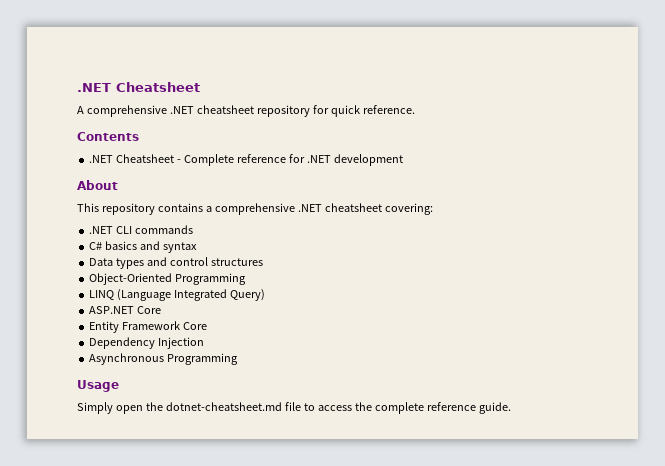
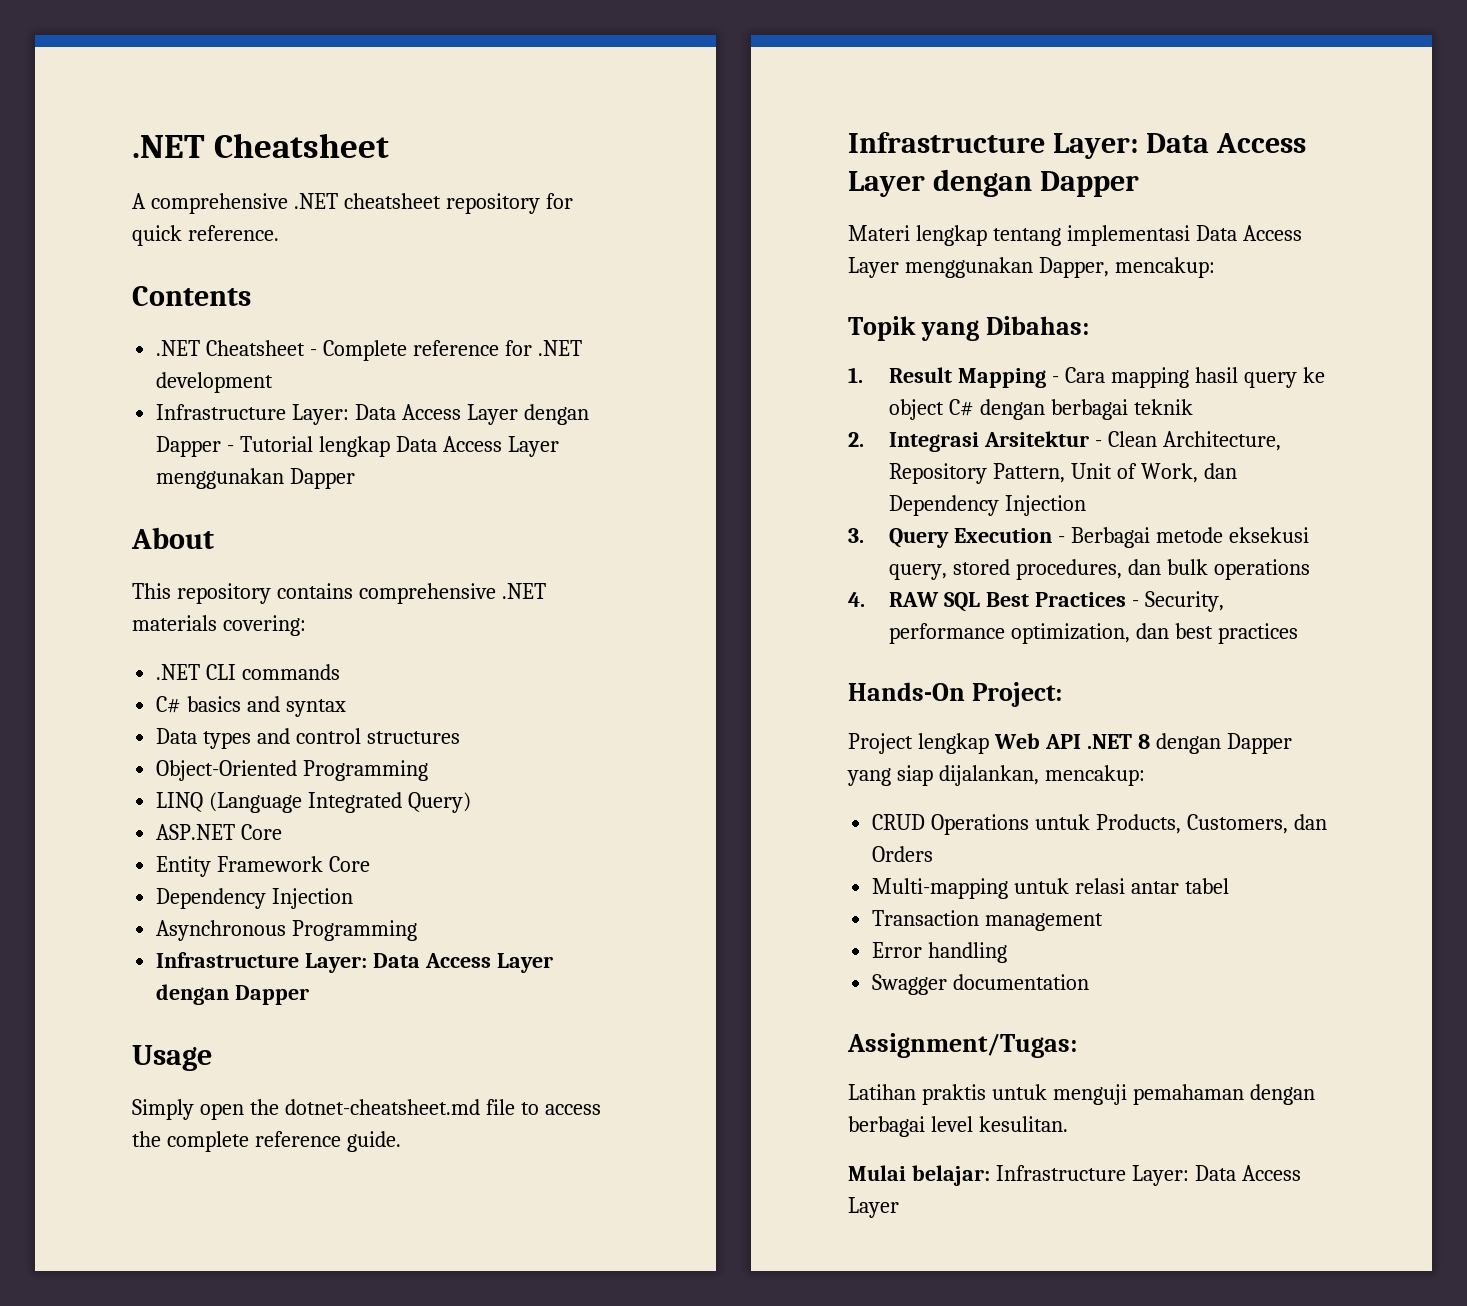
+ Infrastructure Layer: Data Access Layer dengan Dapper - Tutorial lengkap Data Access Layer menggunakan Dapper
- This repository contains a comprehensive .NET cheatsheet covering:
+ This repository contains comprehensive .NET materials covering:
  Asynchronous Programming
+ Infrastructure Layer: Data Access Layer dengan Dapper
  Simply open the dotnet-cheatsheet.md file to access the complete reference guide.
+ Infrastructure Layer: Data Access Layer dengan Dapper
+ Materi lengkap tentang implementasi Data Access Layer menggunakan Dapper, mencakup:
+ Topik yang Dibahas:
+ 1. Result Mapping - Cara mapping hasil query ke object C# dengan berbagai teknik
+ 2. Integrasi Arsitektur - Clean Architecture, Repository Pattern, Unit of Work, dan Dependency Injection
+ 3. Query Execution - Berbagai metode eksekusi query, stored procedures, dan bulk operations
+ 4. RAW SQL Best Practices - Security, performance optimization, dan best practices
+ Hands-On Project:
+ Project lengkap Web API .NET 8 dengan Dapper yang siap dijalankan, mencakup:
+ CRUD Operations untuk Products, Customers, dan Orders
+ Multi-mapping untuk relasi antar tabel
+ Transaction management
+ Error handling
+ Swagger documentation
+ Assignment/Tugas:
+ Latihan praktis untuk menguji pemahaman dengan berbagai level kesulitan.
+ Mulai belajar: Infrastructure Layer: Data Access Layer

